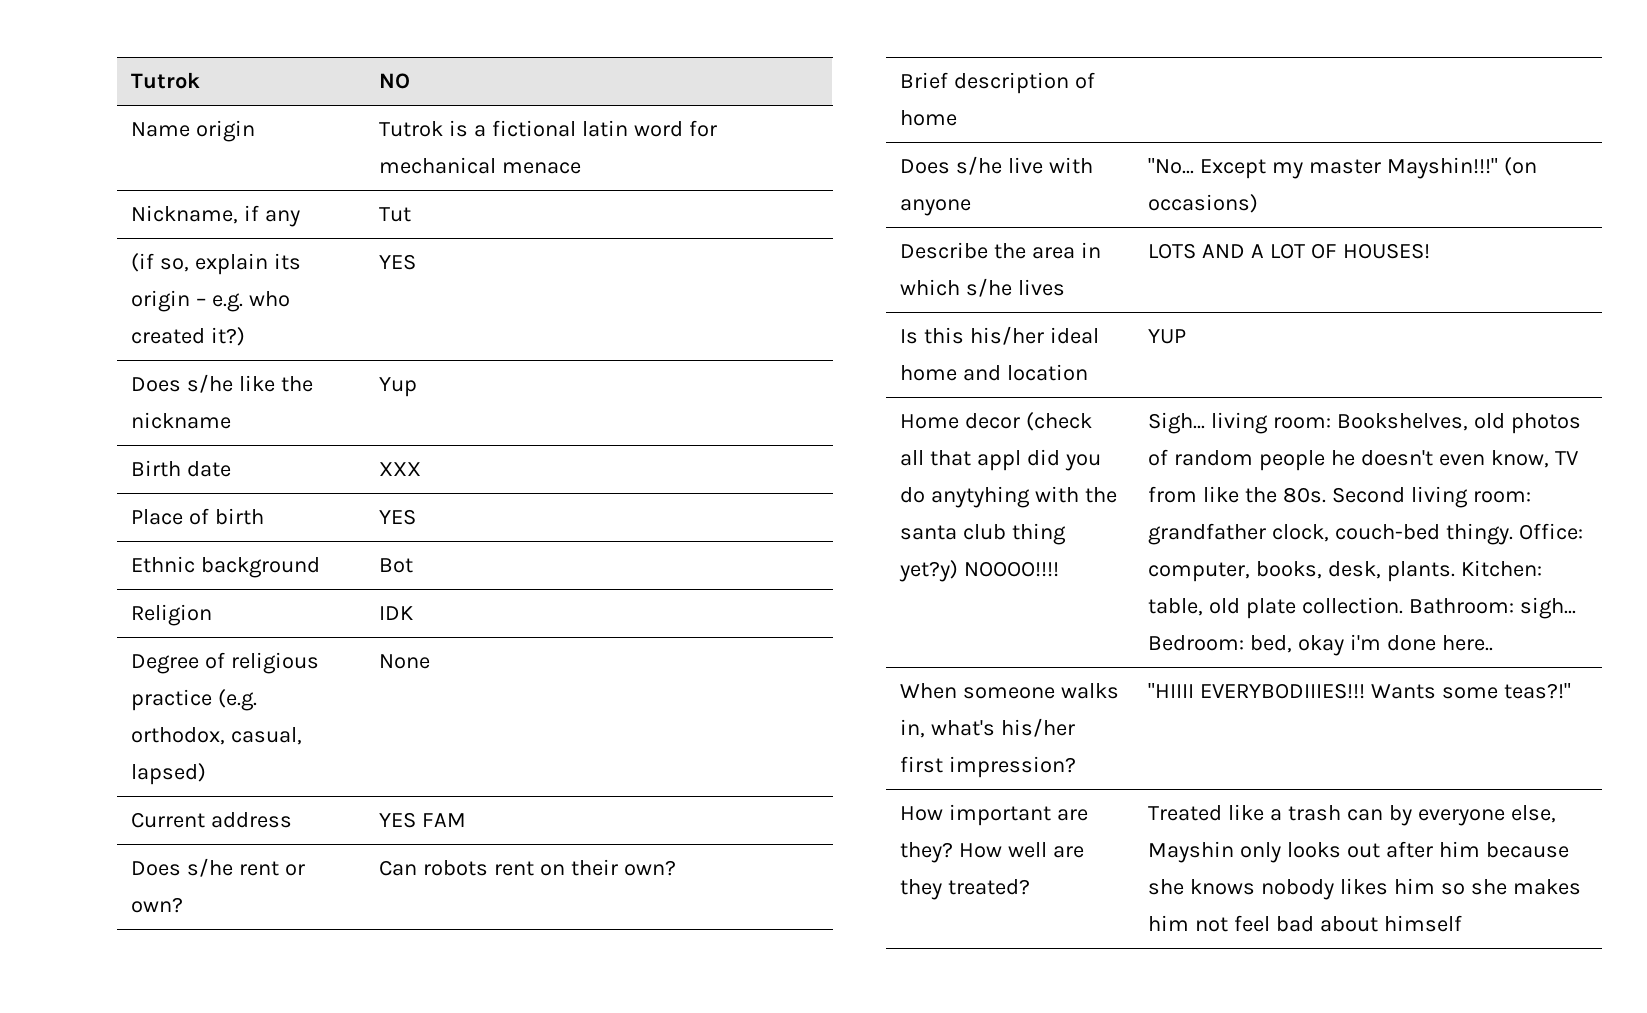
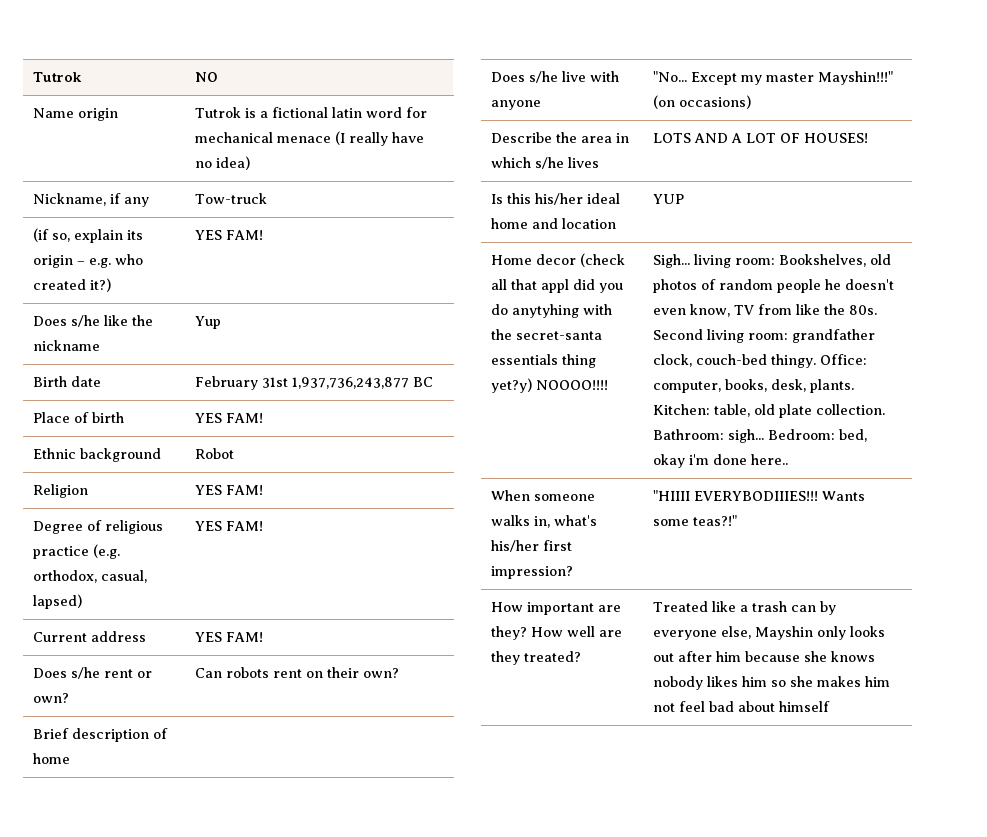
- Name origin | Tutrok is a fictional latin word for mechanical menace
+ Name origin | Tutrok is a fictional latin word for mechanical menace (I really have no idea)
- Nickname, if any | Tut
+ Nickname, if any | Tow-truck
- (if so, explain its origin – e.g. who created it?) | YES
+ (if so, explain its origin – e.g. who created it?) | YES FAM!
- Birth date | XXX
+ Birth date | February 31st 1,937,736,243,877 BC
- Place of birth | YES
+ Place of birth | YES FAM!
- Ethnic background | Bot
+ Ethnic background | Robot
- Religion | IDK
+ Religion | YES FAM!
- Degree of religious practice (e.g. orthodox, casual, lapsed) | None
+ Degree of religious practice (e.g. orthodox, casual, lapsed) | YES FAM!
- Current address | YES FAM
+ Current address | YES FAM!
- Home decor (check all that appl did you do anytyhing with the santa club thing yet?y) NOOOO!!!!
+ Home decor (check all that appl did you do anytyhing with the secret-santa essentials thing yet?y) NOOOO!!!!

